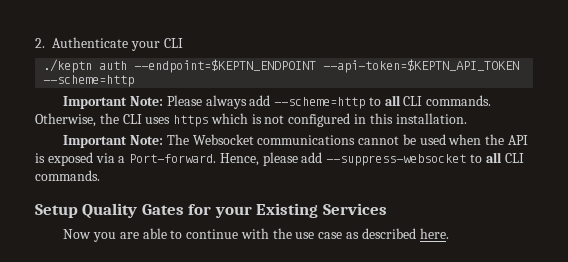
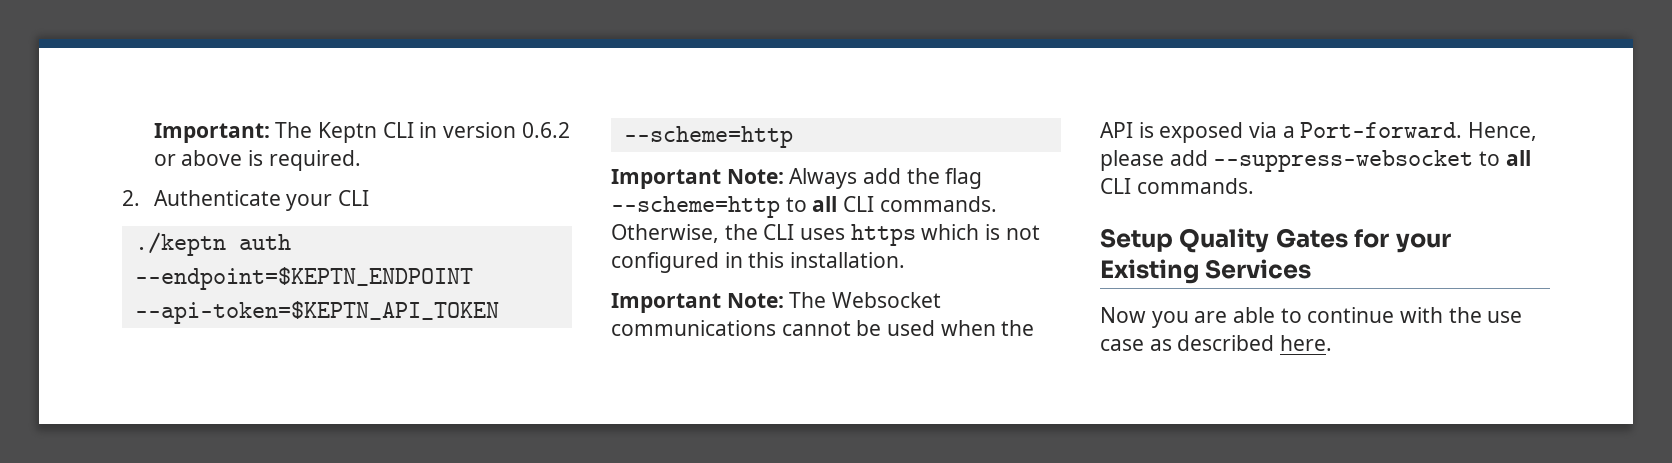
+ Important: The Keptn CLI in version 0.6.2 or above is required.
- Important Note: Please always add --scheme=http to all CLI commands.
+ Important Note: Always add the flag --scheme=http to all CLI commands.

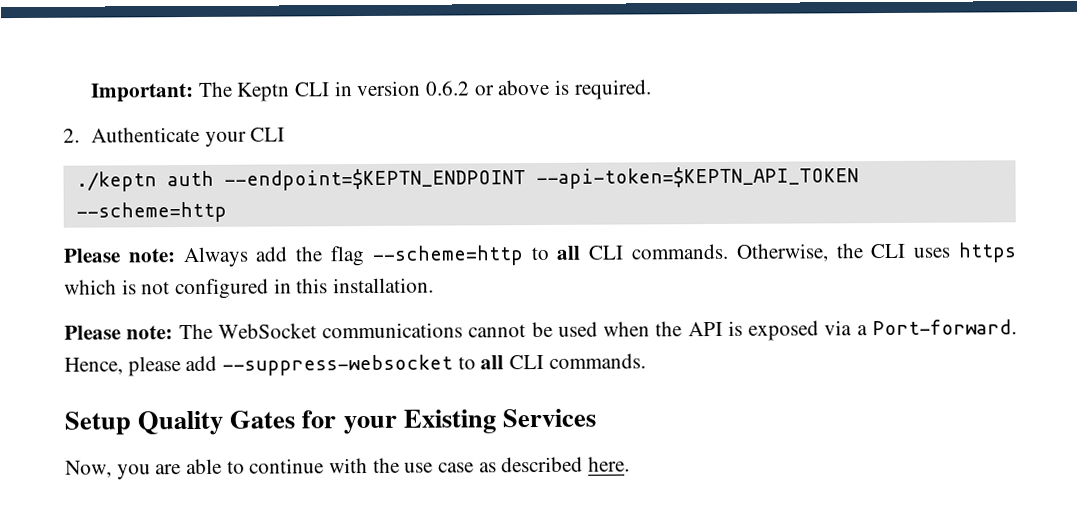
- Important Note: Always add the flag --scheme=http to all CLI commands.
+ Please note: Always add the flag --scheme=http to all CLI commands.
- Important Note: The Websocket communications cannot be used when the API is exposed via a Port-forward.
+ Please note: The WebSocket communications cannot be used when the API is exposed via a Port-forward.
- Now you are able to continue with the use case as described here.
+ Now, you are able to continue with the use case as described here.

